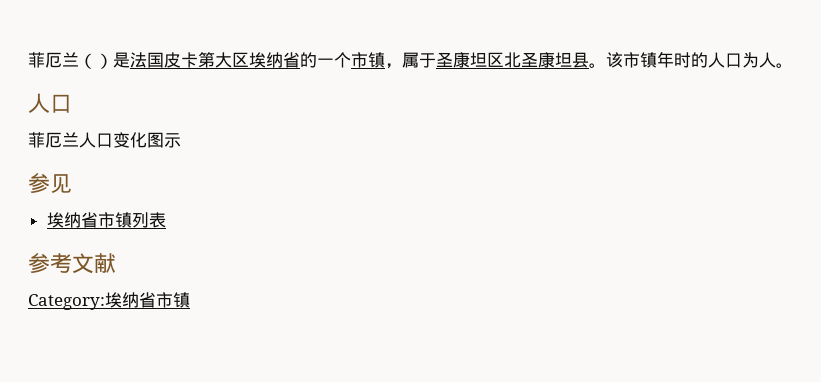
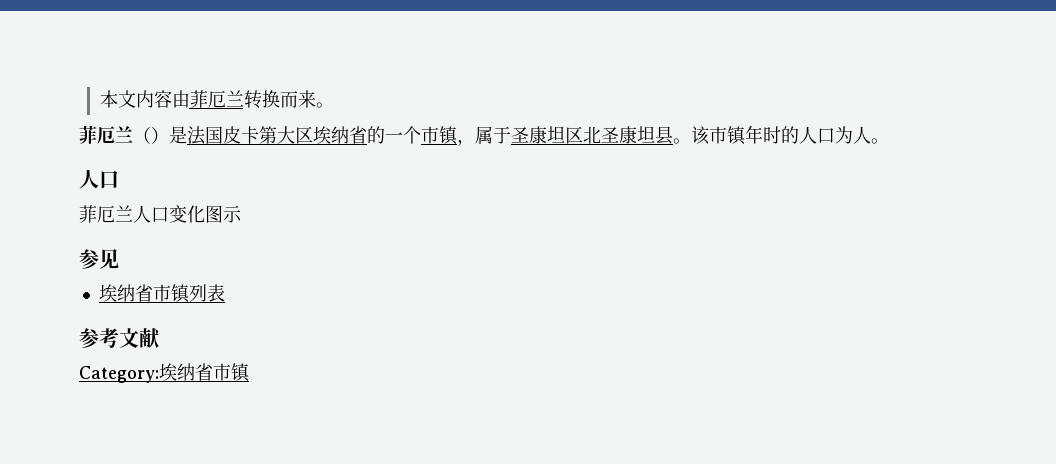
+ 本文内容由菲厄兰转换而来。

